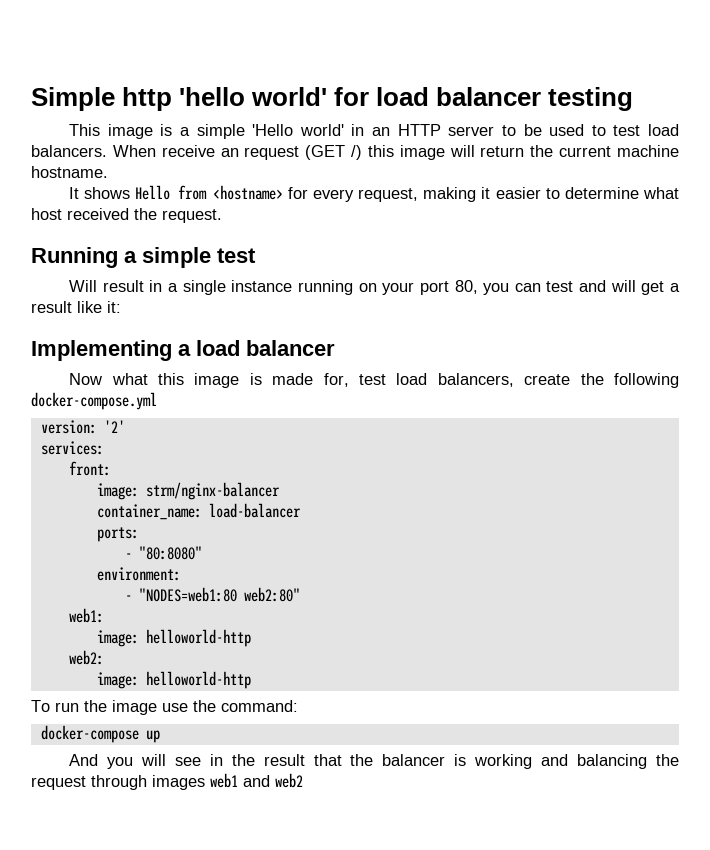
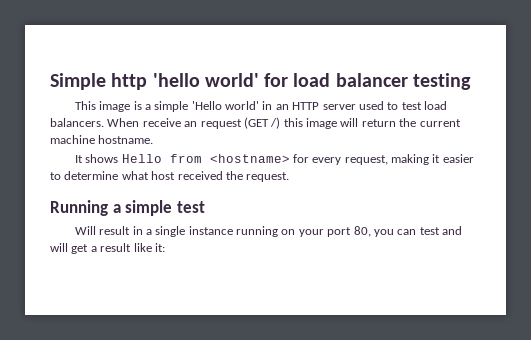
- This image is a simple 'Hello world' in an HTTP server to be used to test load balancers.
+ This image is a simple 'Hello world' in an HTTP server used to test load balancers.
- Implementing a load balancer
- Now what this image is made for, test load balancers, create the following docker-compose.yml
- version: '2'
- services:
- front:
- image: strm/nginx-balancer
- container_name: load-balancer
- ports:
- - "80:8080"
- environment:
- - "NODES=web1:80 web2:80"
- web1:
- image: helloworld-http
- web2:
- image: helloworld-http
- To run the image use the command:
- docker-compose up
- And you will see in the result that the balancer is working and balancing the request through images web1 and web2

